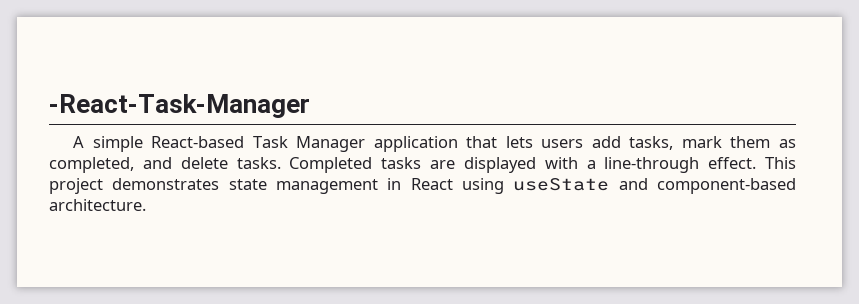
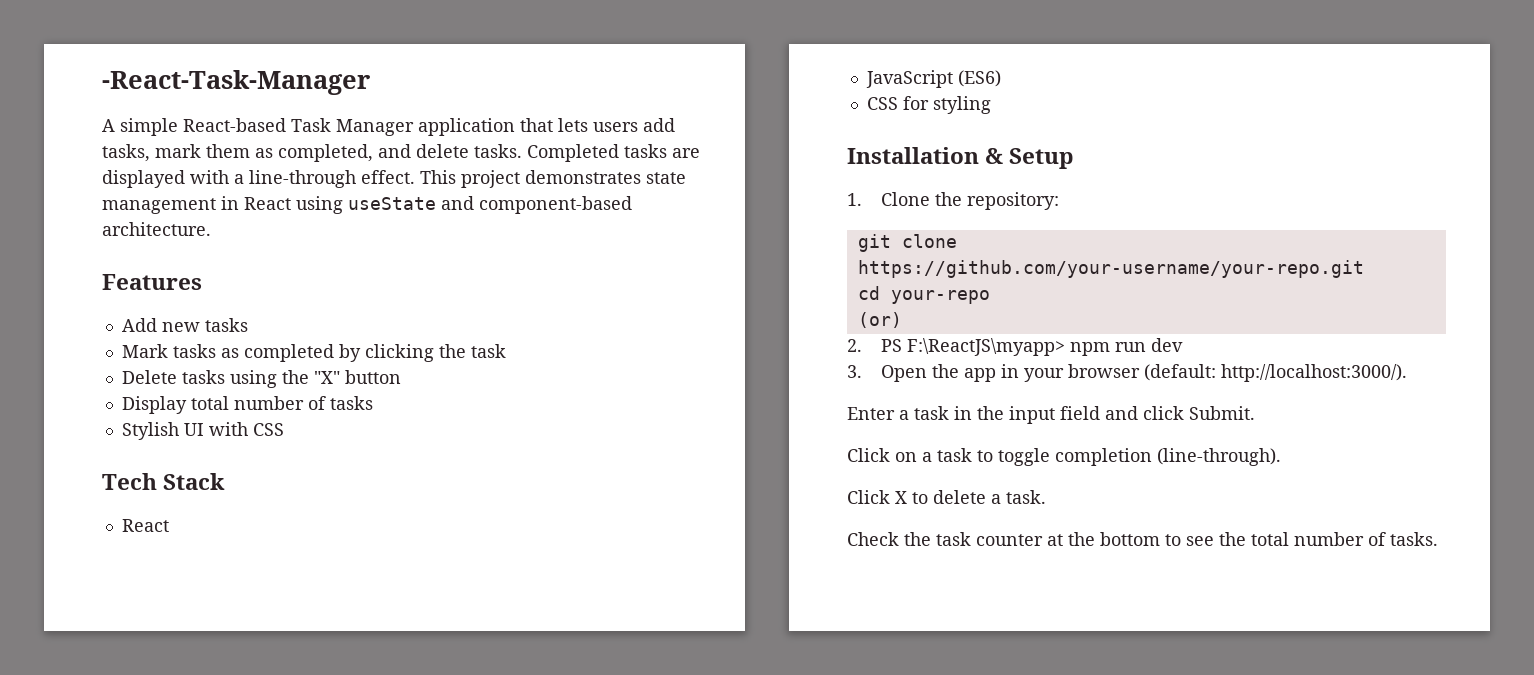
+ Features
+ Add new tasks
+ Mark tasks as completed by clicking the task
+ Delete tasks using the "X" button
+ Display total number of tasks
+ Stylish UI with CSS
+ Tech Stack
+ React
+ JavaScript (ES6)
+ CSS for styling
+ Installation & Setup
+ 1. Clone the repository:
+ git clone https://github.com/your-username/your-repo.git
+ cd your-repo
+ (or)
+ 2. PS F:\ReactJS\myapp> npm run dev
+ 3. Open the app in your browser (default: http://localhost:3000/).
+ Enter a task in the input field and click Submit.
+ Click on a task to toggle completion (line-through).
+ Click X to delete a task.
+ Check the task counter at the bottom to see the total number of tasks.

